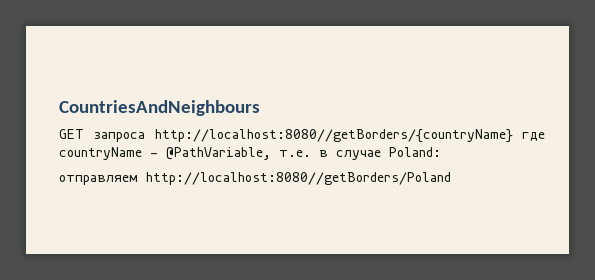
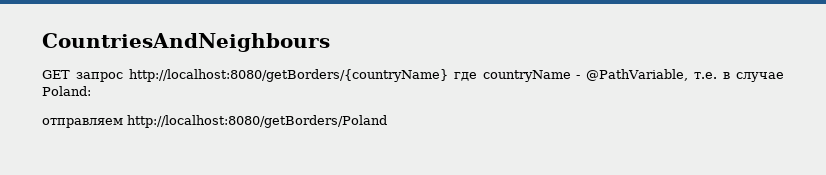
- GET запроса http://localhost:8080//getBorders/{countryName} где countryName - @PathVariable, т.е. в случае Poland:
+ GET запрос http://localhost:8080/getBorders/{countryName} где countryName - @PathVariable, т.е. в случае Poland:
- отправляем http://localhost:8080//getBorders/Poland
+ отправляем http://localhost:8080/getBorders/Poland

